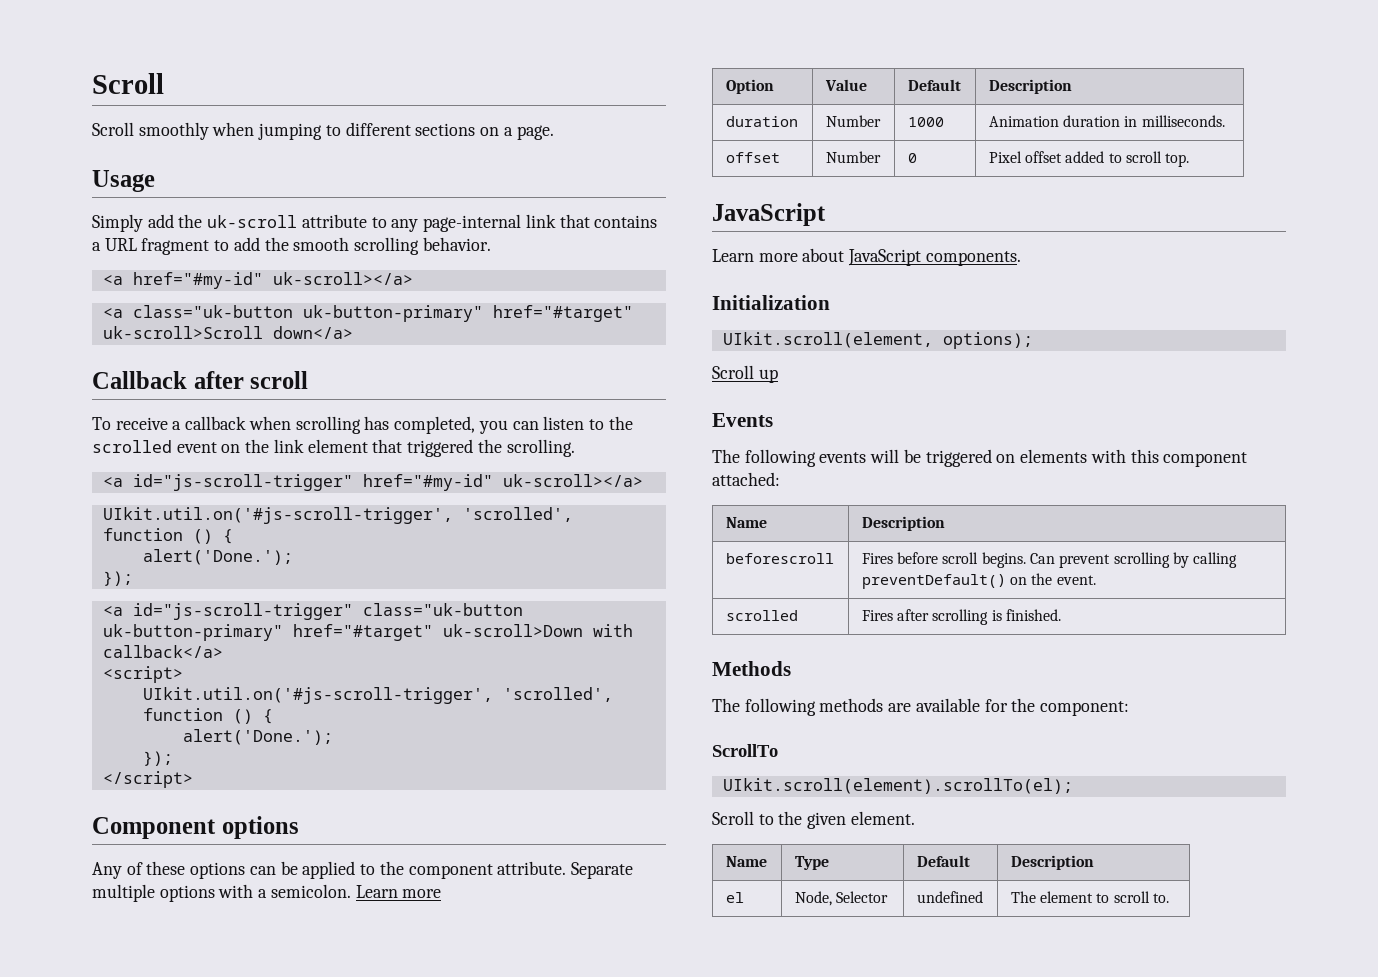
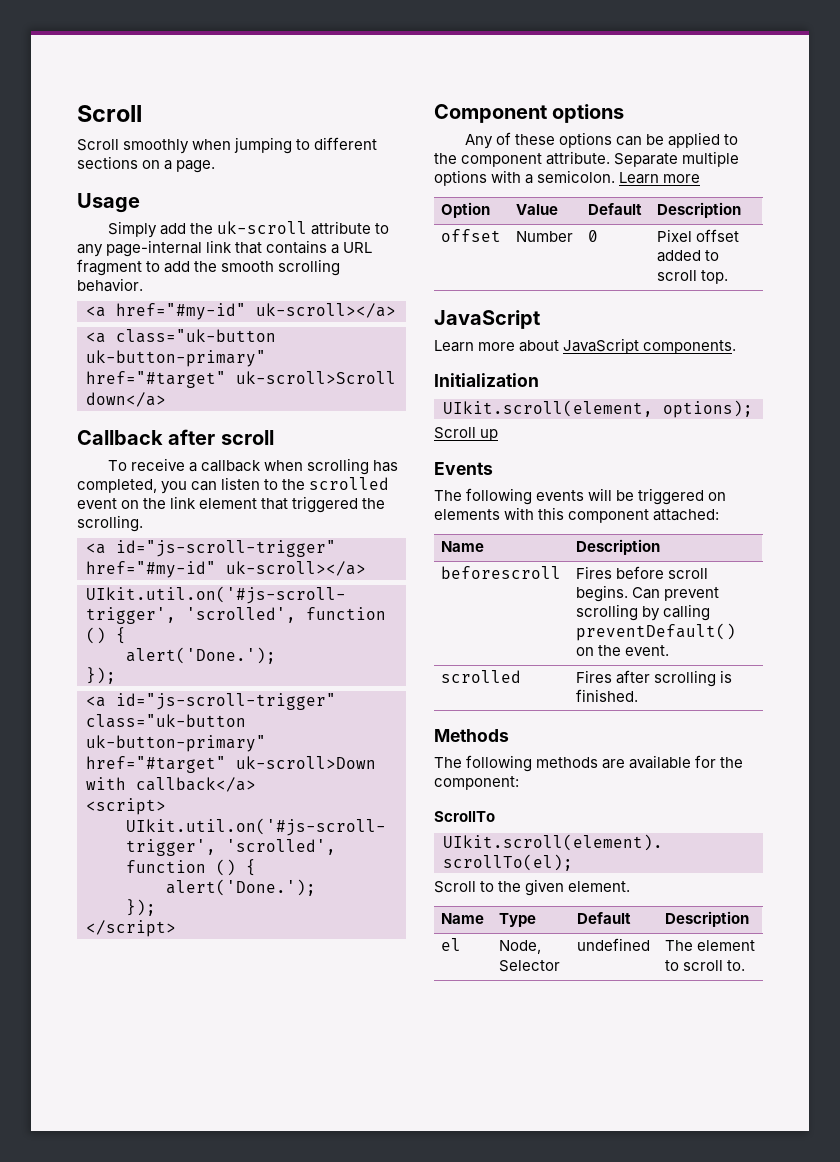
- duration | Number | 1000 | Animation duration in milliseconds.

